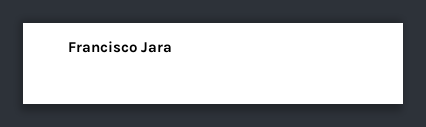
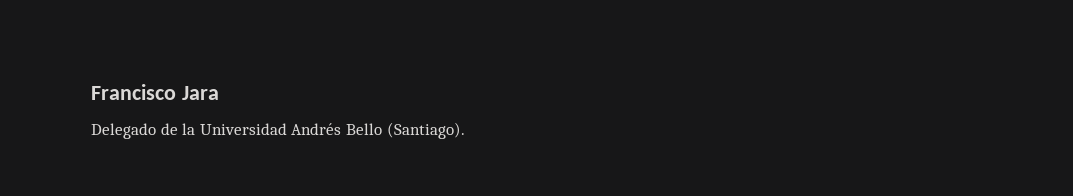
+ Delegado de la Universidad Andrés Bello (Santiago).

